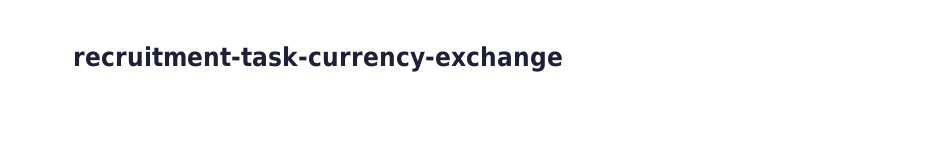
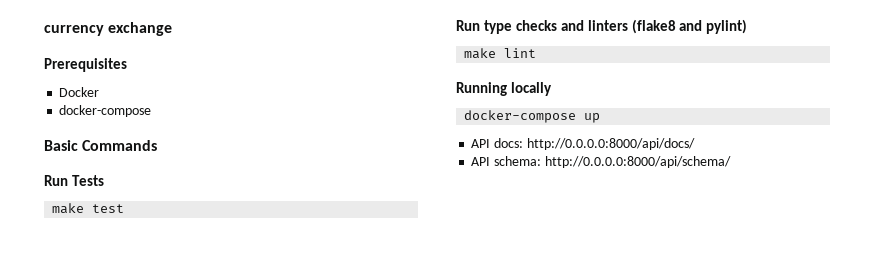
- recruitment-task-currency-exchange
+ currency exchange
+ Prerequisites
+ Docker
+ docker-compose
+ Basic Commands
+ Run Tests
+ make test
+ Run type checks and linters (flake8 and pylint)
+ make lint
+ Running locally
+ docker-compose up
+ API docs: http://0.0.0.0:8000/api/docs/
+ API schema: http://0.0.0.0:8000/api/schema/

